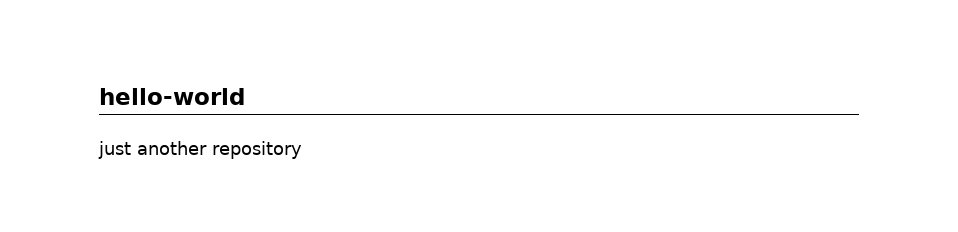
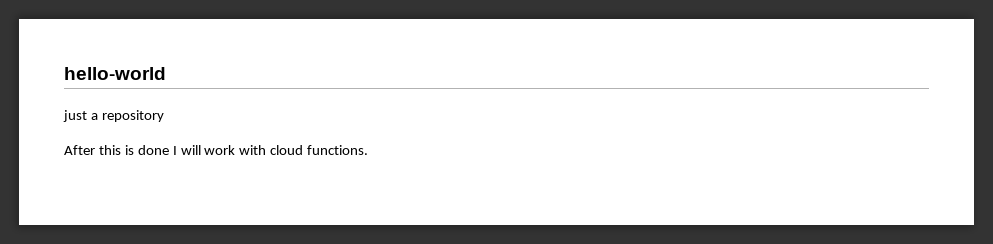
- just another repository
+ just a repository
+ After this is done I will work with cloud functions.

